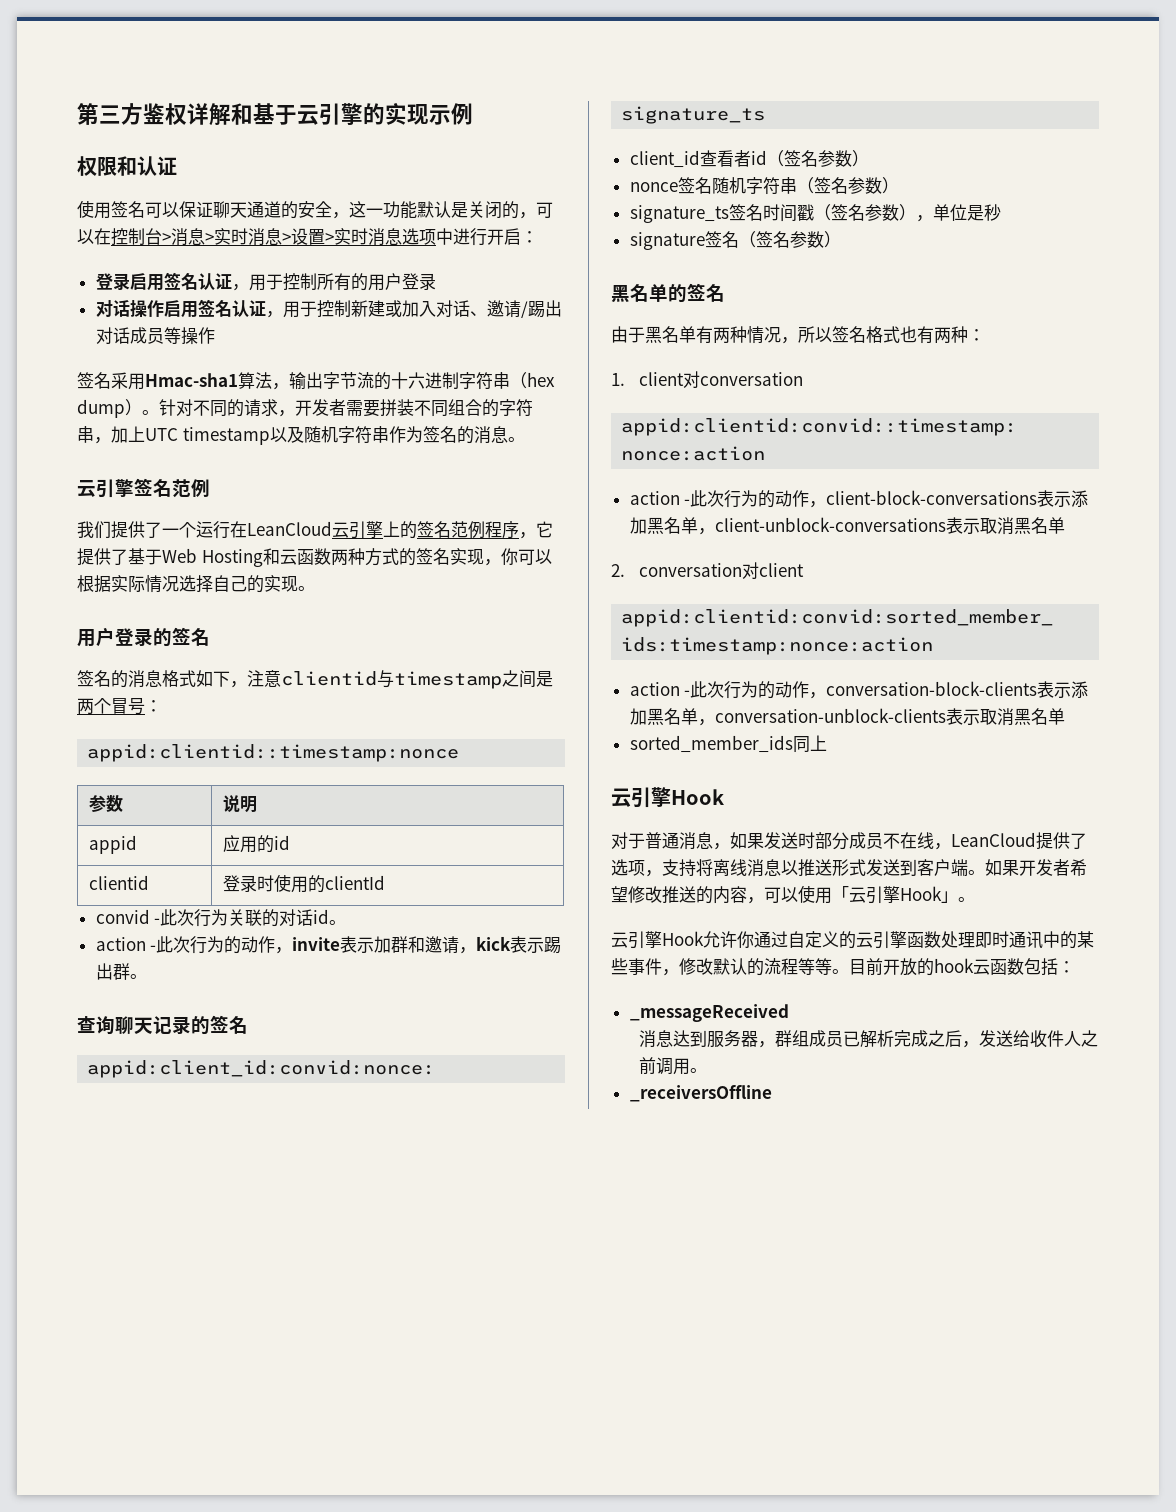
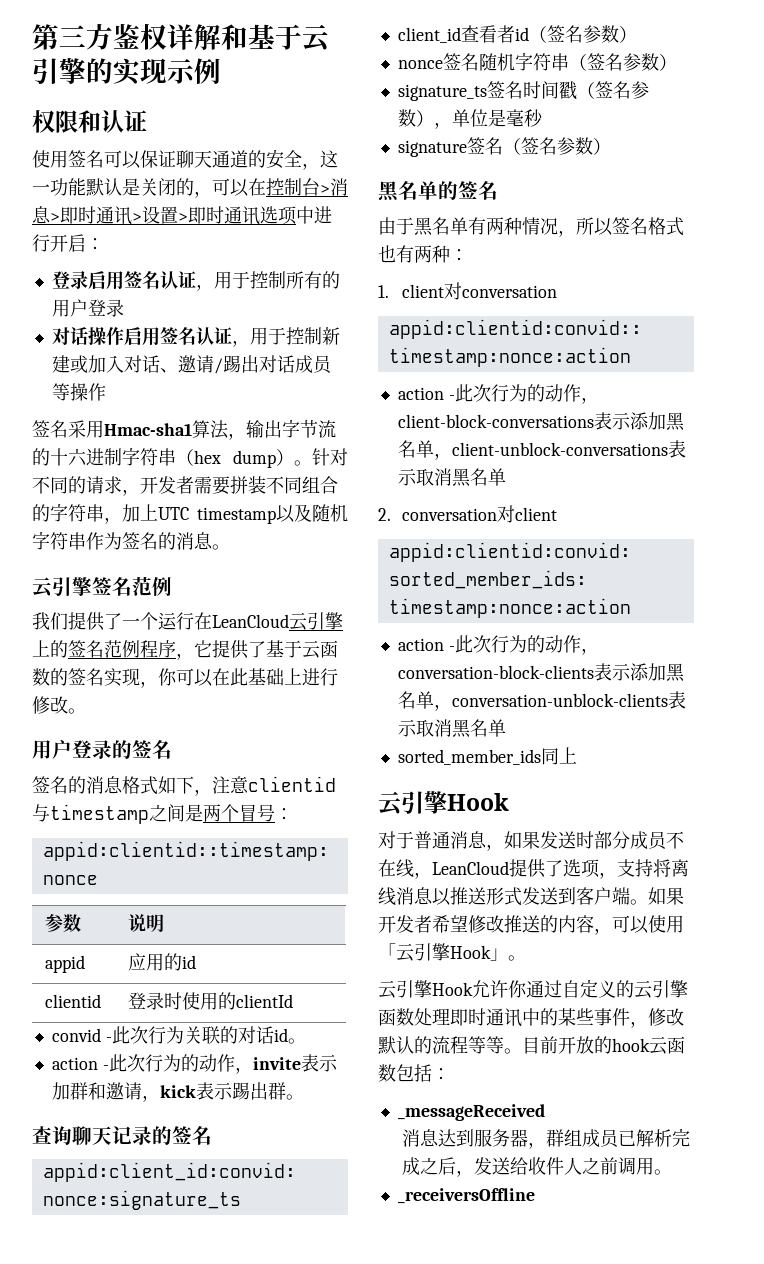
- 使用签名可以保证聊天通道的安全，这一功能默认是关闭的，可以在控制台>消息>实时消息>设置>实时消息选项中进行开启：
+ 使用签名可以保证聊天通道的安全，这一功能默认是关闭的，可以在控制台>消息>即时通讯>设置>即时通讯选项中进行开启：
- 我们提供了一个运行在LeanCloud云引擎上的签名范例程序，它提供了基于Web Hosting和云函数两种方式的签名实现，你可以根据实际情况选择自己的实现。
+ 我们提供了一个运行在LeanCloud云引擎上的签名范例程序，它提供了基于云函数的签名实现，你可以在此基础上进行修改。
- signature_ts签名时间戳（签名参数），单位是秒
+ signature_ts签名时间戳（签名参数），单位是毫秒

